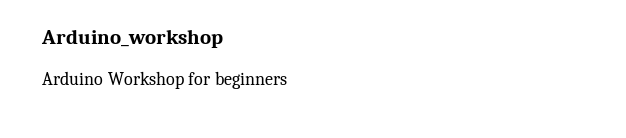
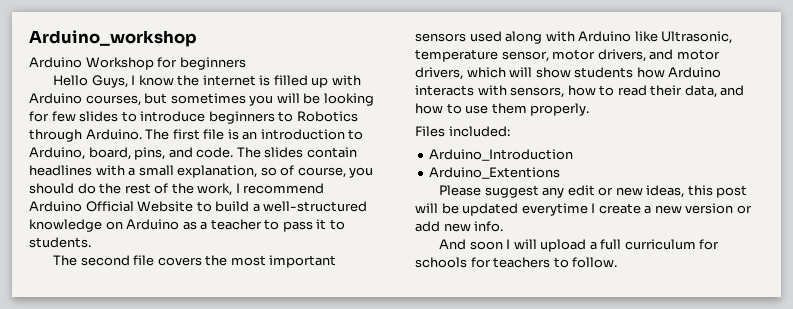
+ Hello Guys, I know the internet is filled up with Arduino courses, but sometimes you will be looking for few slides to introduce beginners to Robotics through Arduino. The first file is an introduction to Arduino, board, pins, and code. The slides contain headlines with a small explanation, so of course, you should do the rest of the work, I recommend Arduino Official Website to build a well-structured knowledge on Arduino as a teacher to pass it to students.
+ The second file covers the most important sensors used along with Arduino like Ultrasonic, temperature sensor, motor drivers, and motor drivers, which will show students how Arduino interacts with sensors, how to read their data, and how to use them properly.
+ Files included:
+ Arduino_Introduction
+ Arduino_Extentions
+ Please suggest any edit or new ideas, this post will be updated everytime I create a new version or add new info.
+ And soon I will upload a full curriculum for schools for teachers to follow.

